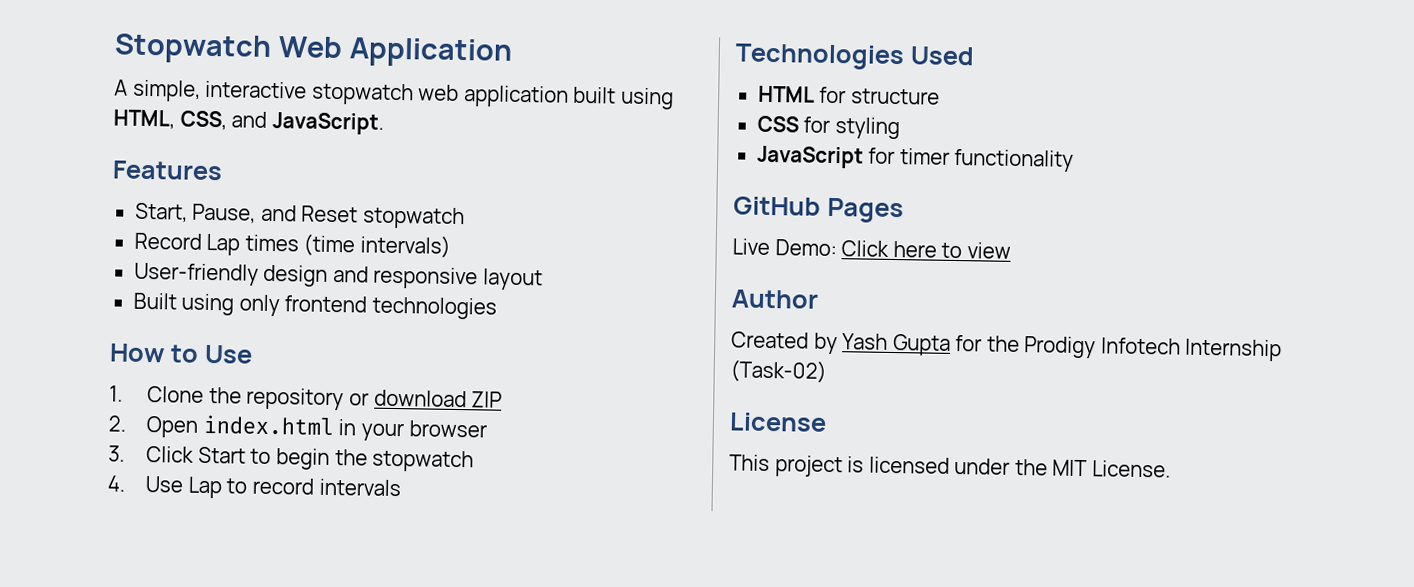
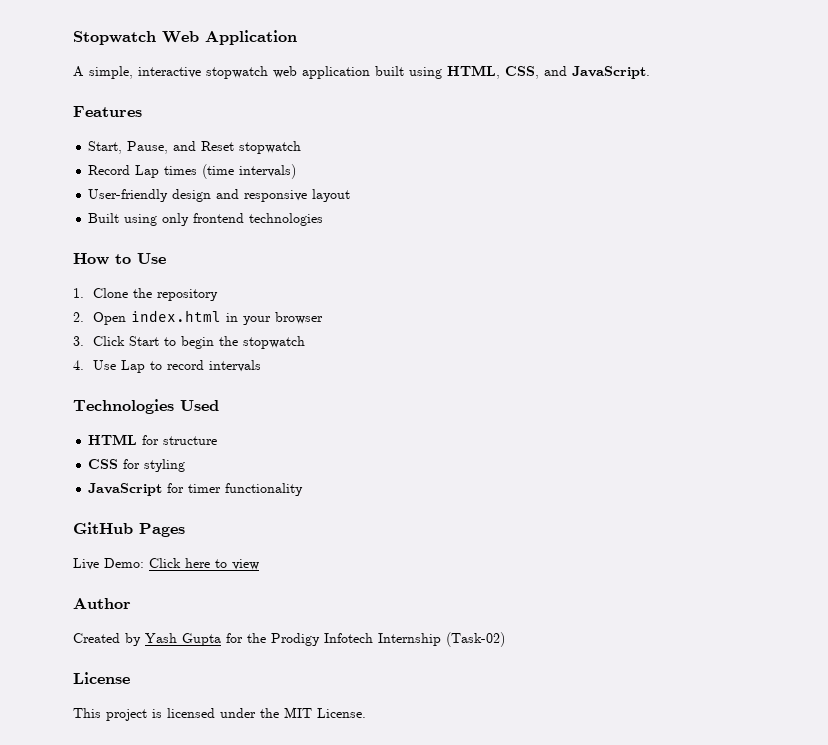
- 1. Clone the repository or download ZIP
+ 1. Clone the repository

